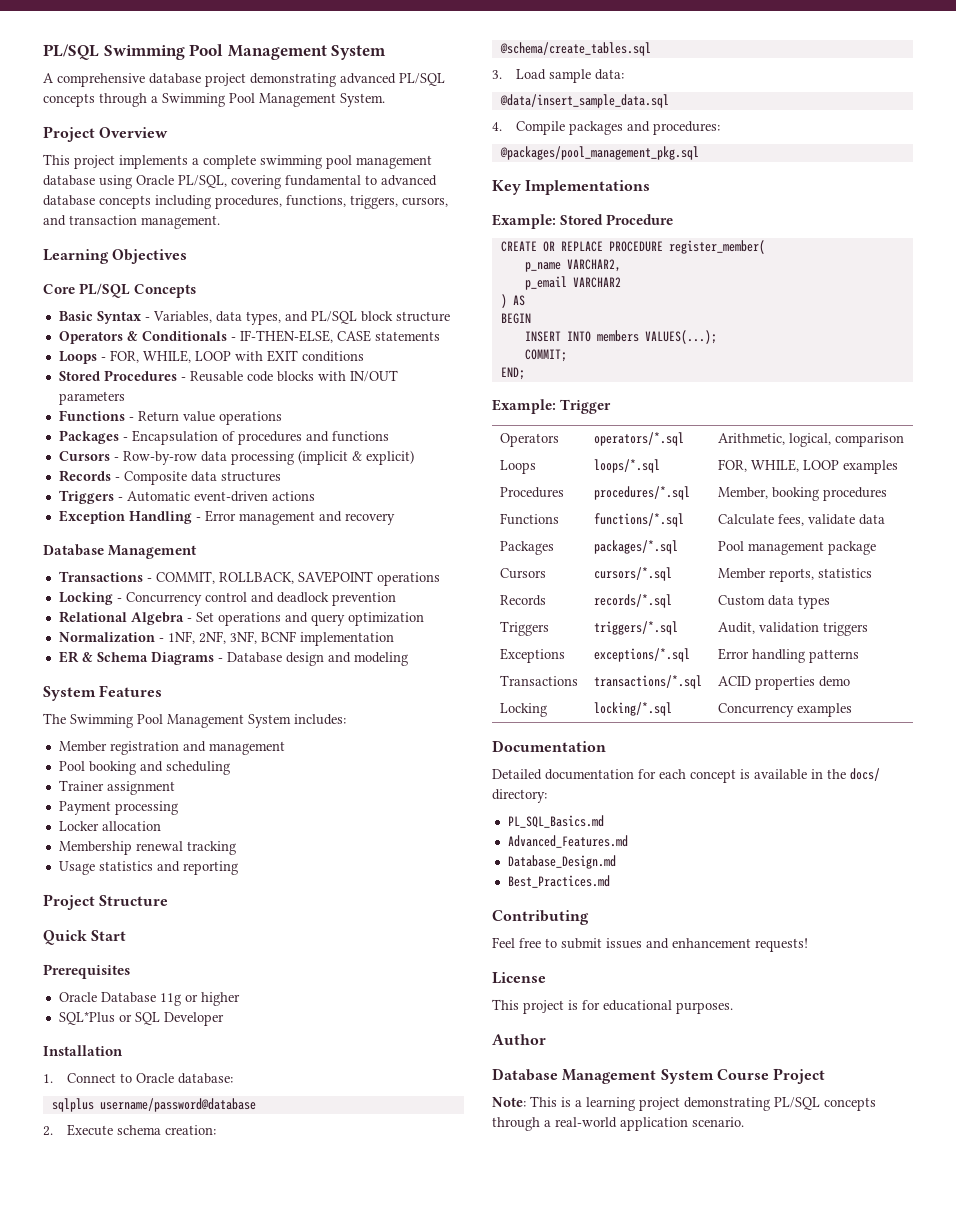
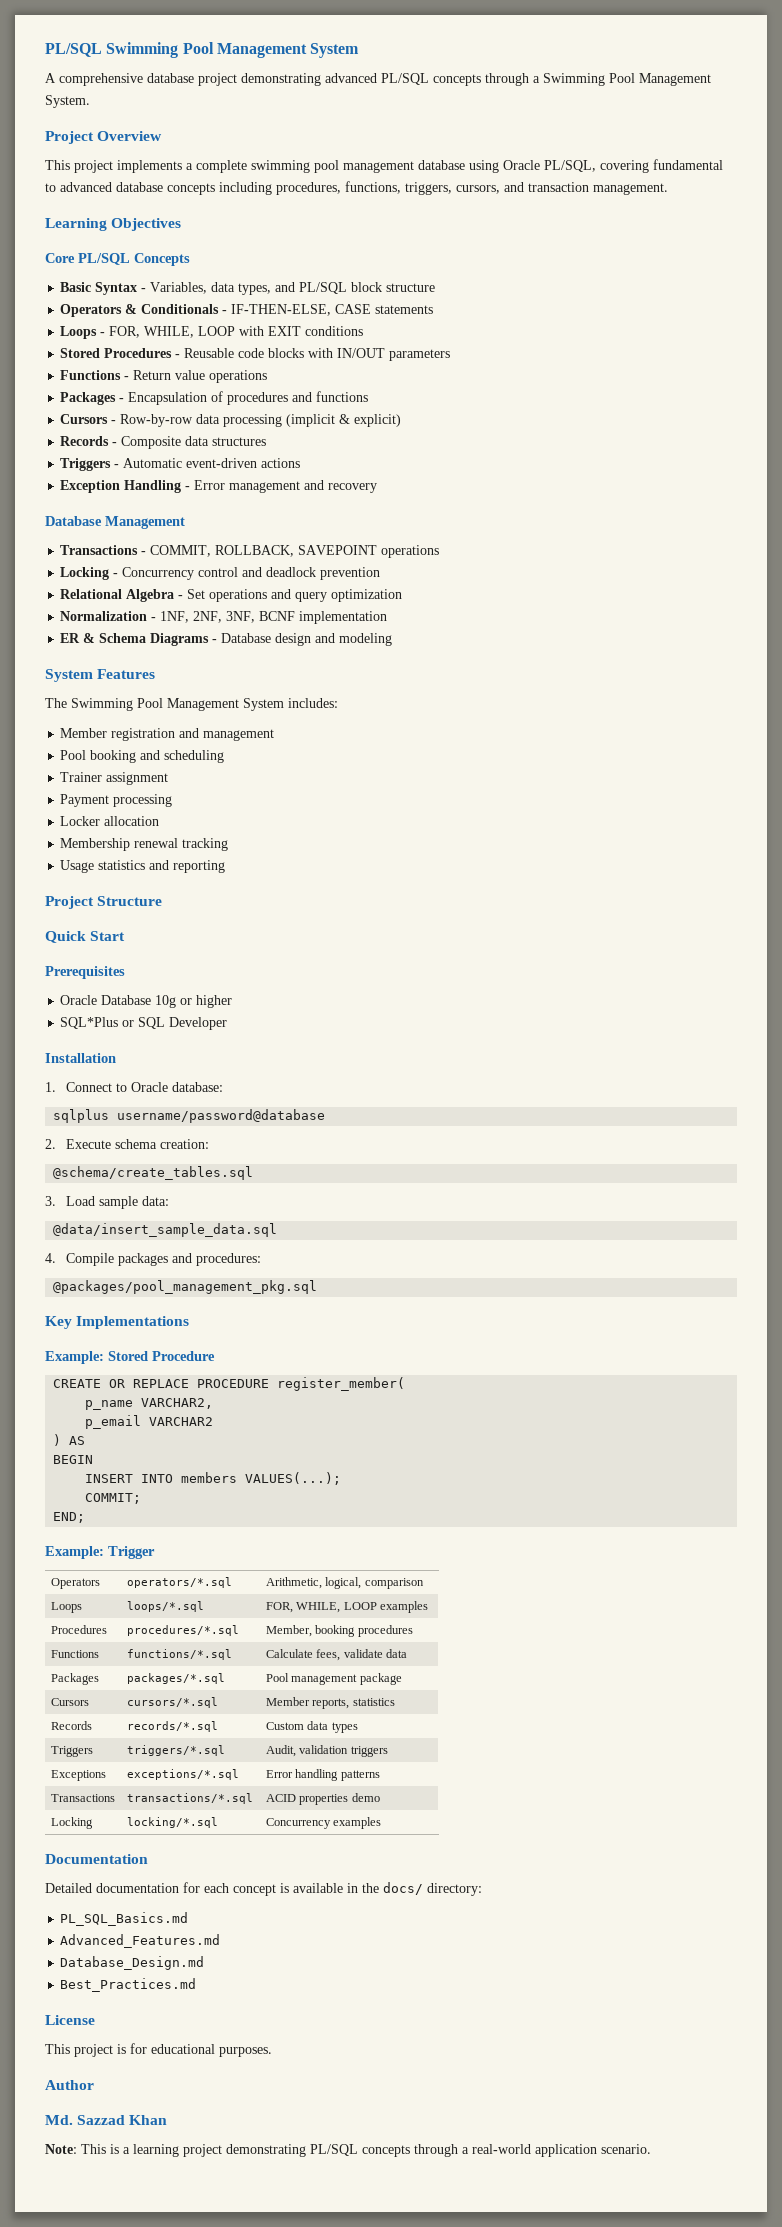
- Oracle Database 11g or higher
+ Oracle Database 10g or higher
- Contributing
- Feel free to submit issues and enhancement requests!
- Database Management System Course Project
+ Md. Sazzad Khan

